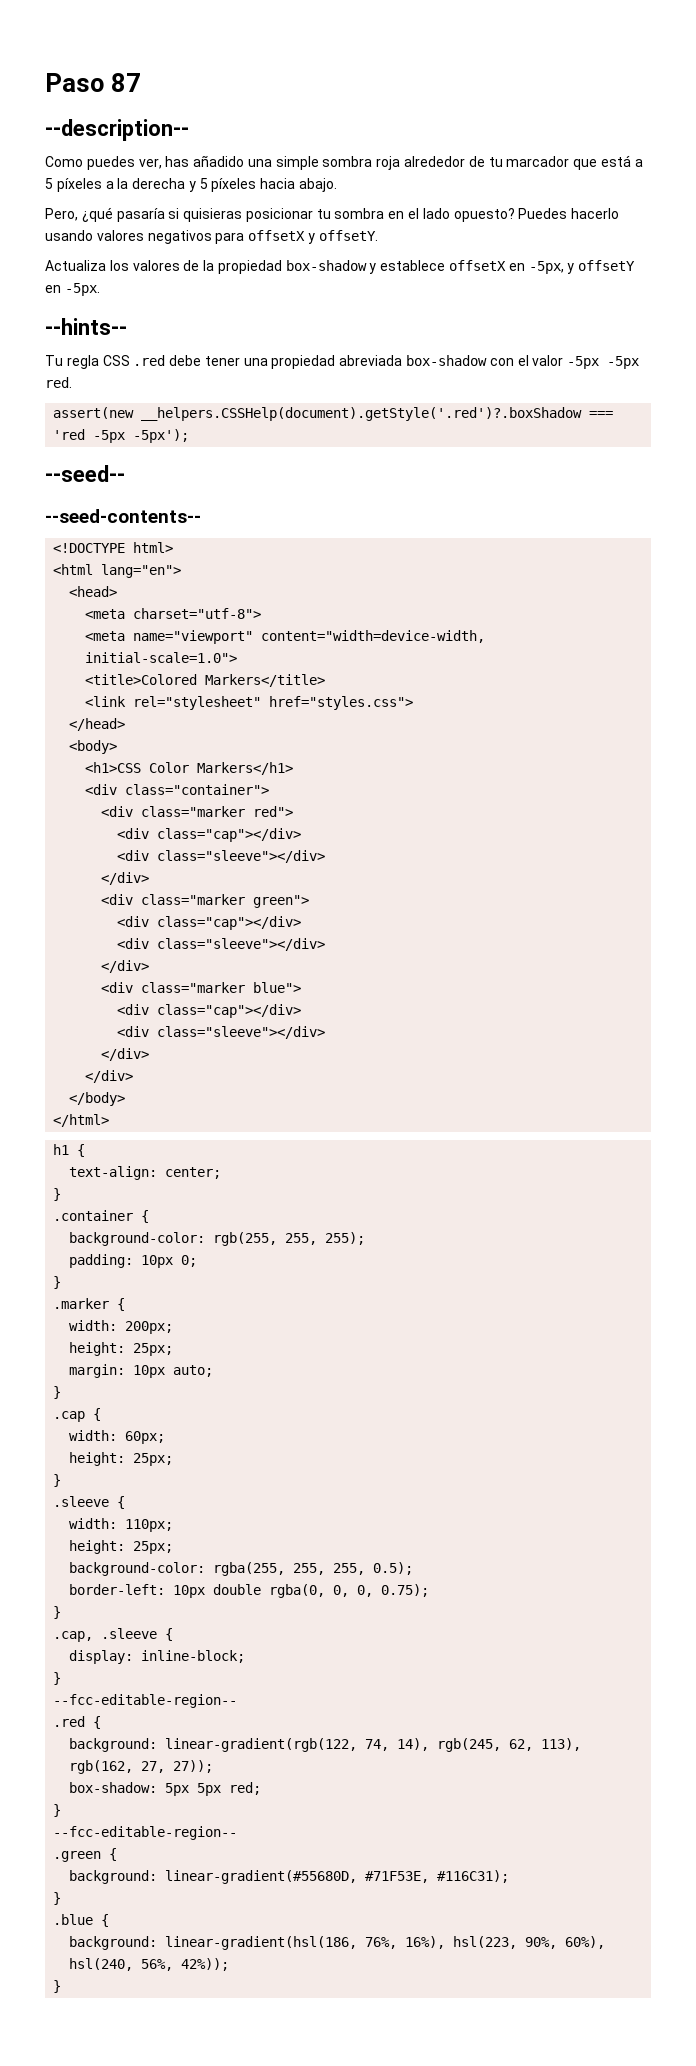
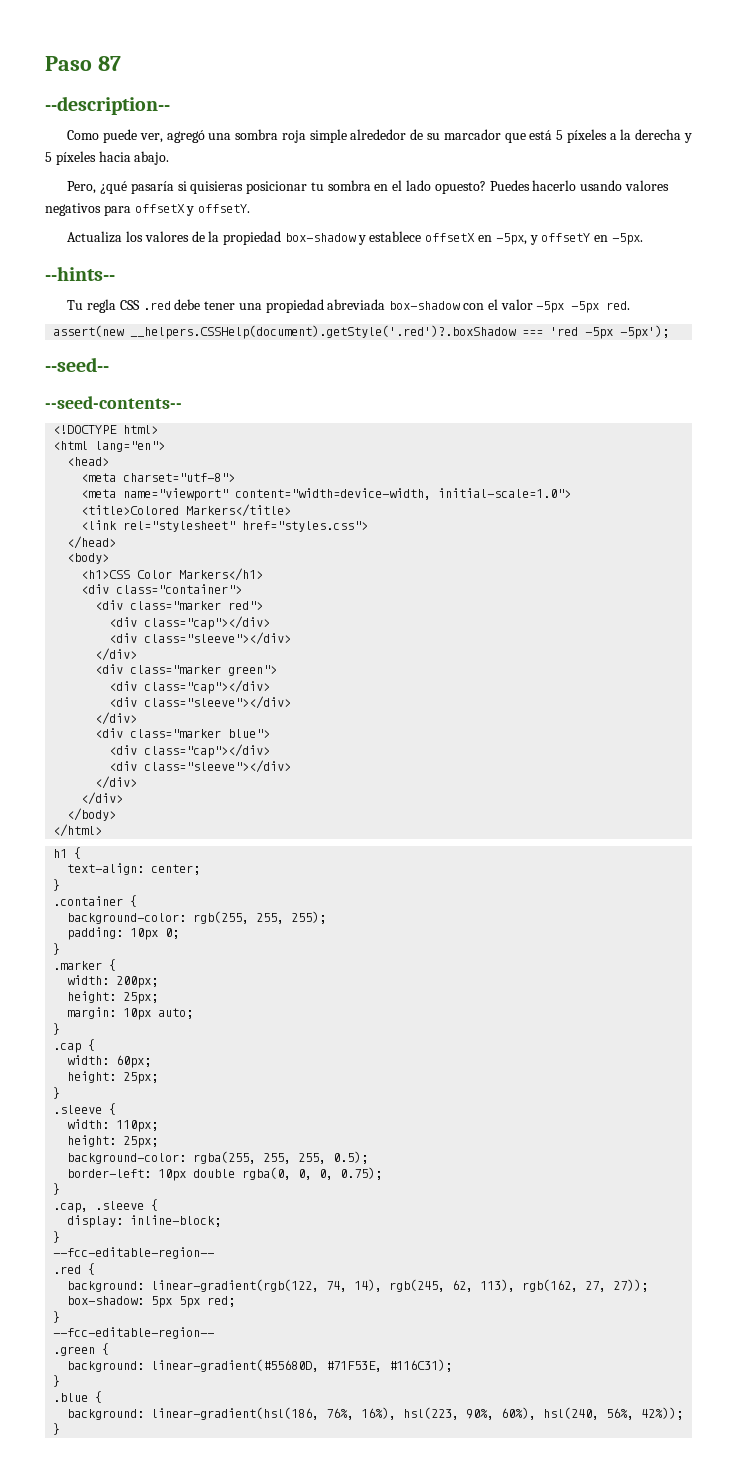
- Como puedes ver, has añadido una simple sombra roja alrededor de tu marcador que está a 5 píxeles a la derecha y 5 píxeles hacia abajo.
+ Como puede ver, agregó una sombra roja simple alrededor de su marcador que está 5 píxeles a la derecha y 5 píxeles hacia abajo.

